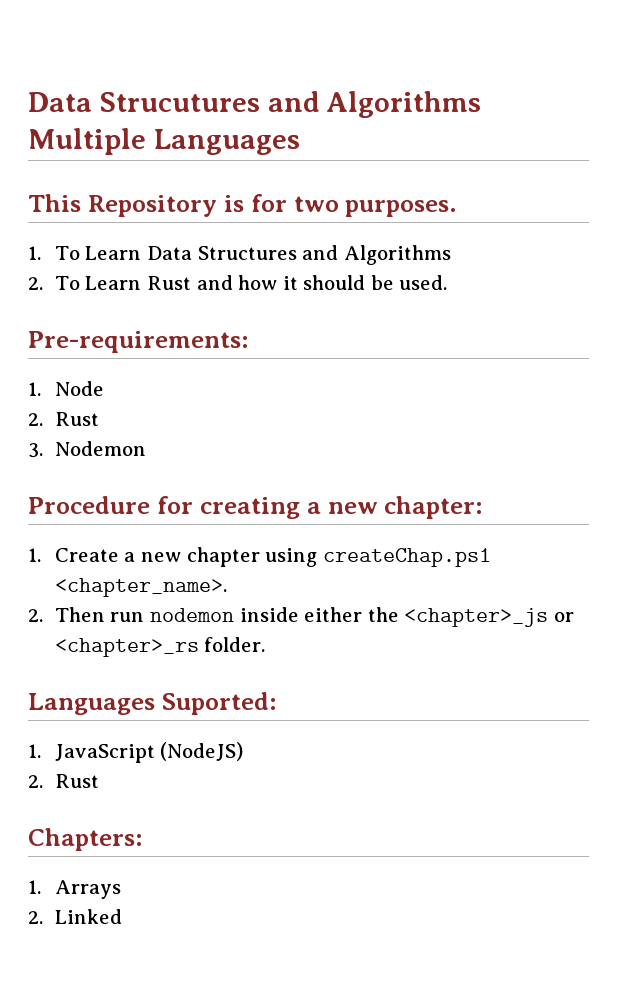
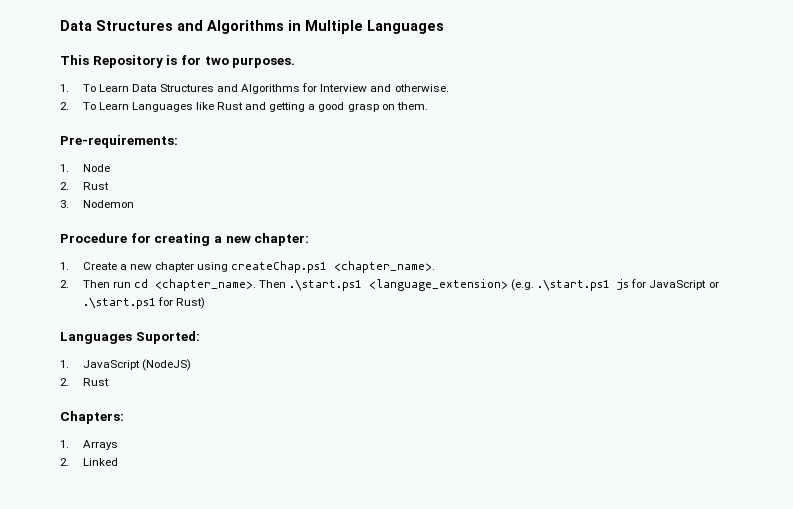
- Data Strucutures and Algorithms Multiple Languages
+ Data Structures and Algorithms in Multiple Languages
- 1. To Learn Data Structures and Algorithms
+ 1. To Learn Data Structures and Algorithms for Interview and otherwise.
- 2. To Learn Rust and how it should be used.
+ 2. To Learn Languages like Rust and getting a good grasp on them.
- 2. Then run nodemon inside either the <chapter>_js or <chapter>_rs folder.
+ 2. Then run cd <chapter_name>. Then .\start.ps1 <language_extension> (e.g. .\start.ps1 js for JavaScript or .\start.ps1 for Rust)

